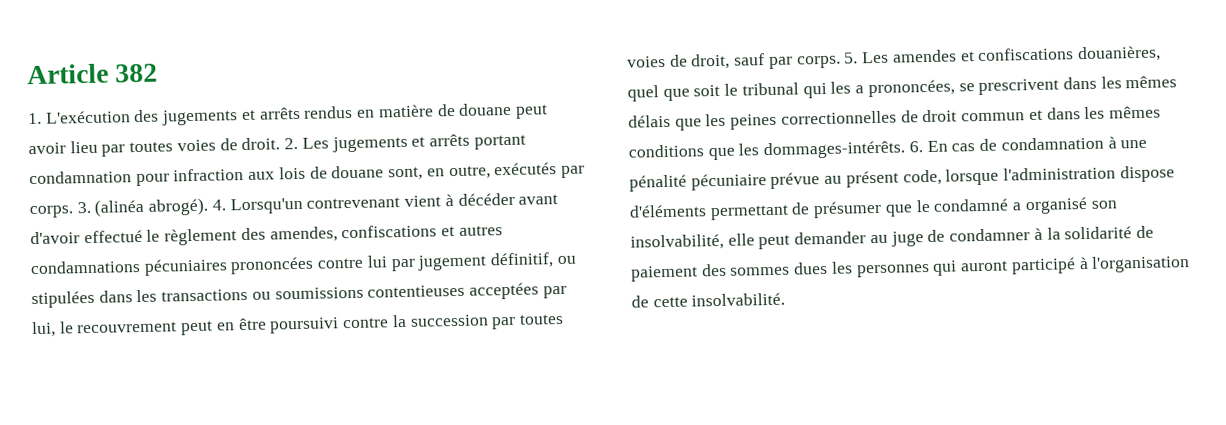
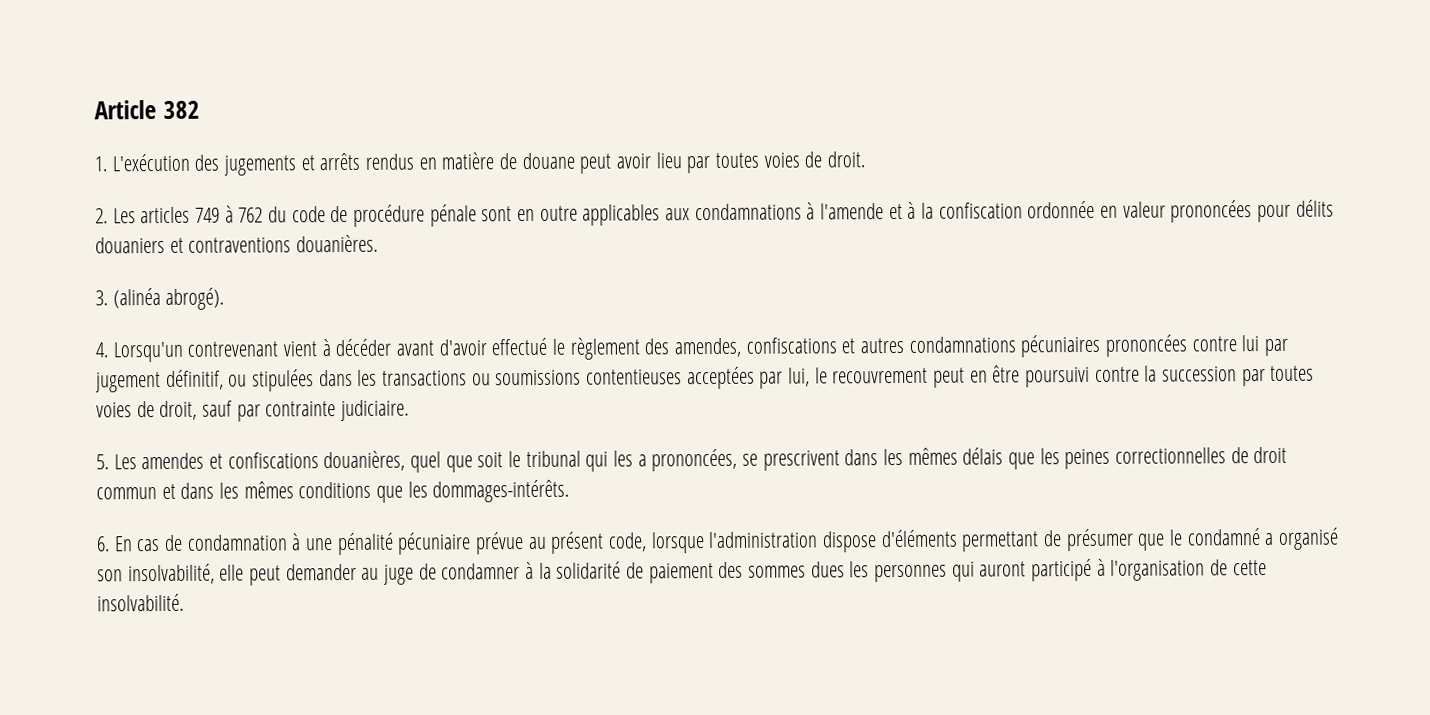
- 1. L'exécution des jugements et arrêts rendus en matière de douane peut avoir lieu par toutes voies de droit. 2. Les jugements et arrêts portant condamnation pour infraction aux lois de douane sont, en outre, exécutés par corps. 3. (alinéa abrogé). 4. Lorsqu'un contrevenant vient à décéder avant d'avoir effectué le règlement des amendes, confiscations et autres condamnations pécuniaires prononcées contre lui par jugement définitif, ou stipulées dans les transactions ou soumissions contentieuses acceptées par lui, le recouvrement peut en être poursuivi contre la succession par toutes voies de droit, sauf par corps. 5. Les amendes et confiscations douanières, quel que soit le tribunal qui les a prononcées, se prescrivent dans les mêmes délais que les peines correctionnelles de droit commun et dans les mêmes conditions que les dommages-intérêts. 6. En cas de condamnation à une pénalité pécuniaire prévue au présent code, lorsque l'administration dispose d'éléments permettant de présumer que le condamné a organisé son insolvabilité, elle peut demander au juge de condamner à la solidarité de paiement des sommes dues les personnes qui auront participé à l'organisation de cette insolvabilité.
+ 1. L'exécution des jugements et arrêts rendus en matière de douane peut avoir lieu par toutes voies de droit.
+ 2. Les articles 749 à 762 du code de procédure pénale sont en outre applicables aux condamnations à l'amende et à la confiscation ordonnée en valeur prononcées pour délits douaniers et contraventions douanières.
+ 3. (alinéa abrogé).
+ 4. Lorsqu'un contrevenant vient à décéder avant d'avoir effectué le règlement des amendes, confiscations et autres condamnations pécuniaires prononcées contre lui par jugement définitif, ou stipulées dans les transactions ou soumissions contentieuses acceptées par lui, le recouvrement peut en être poursuivi contre la succession par toutes voies de droit, sauf par contrainte judiciaire.
+ 5. Les amendes et confiscations douanières, quel que soit le tribunal qui les a prononcées, se prescrivent dans les mêmes délais que les peines correctionnelles de droit commun et dans les mêmes conditions que les dommages-intérêts.
+ 6. En cas de condamnation à une pénalité pécuniaire prévue au présent code, lorsque l'administration dispose d'éléments permettant de présumer que le condamné a organisé son insolvabilité, elle peut demander au juge de condamner à la solidarité de paiement des sommes dues les personnes qui auront participé à l'organisation de cette insolvabilité.

